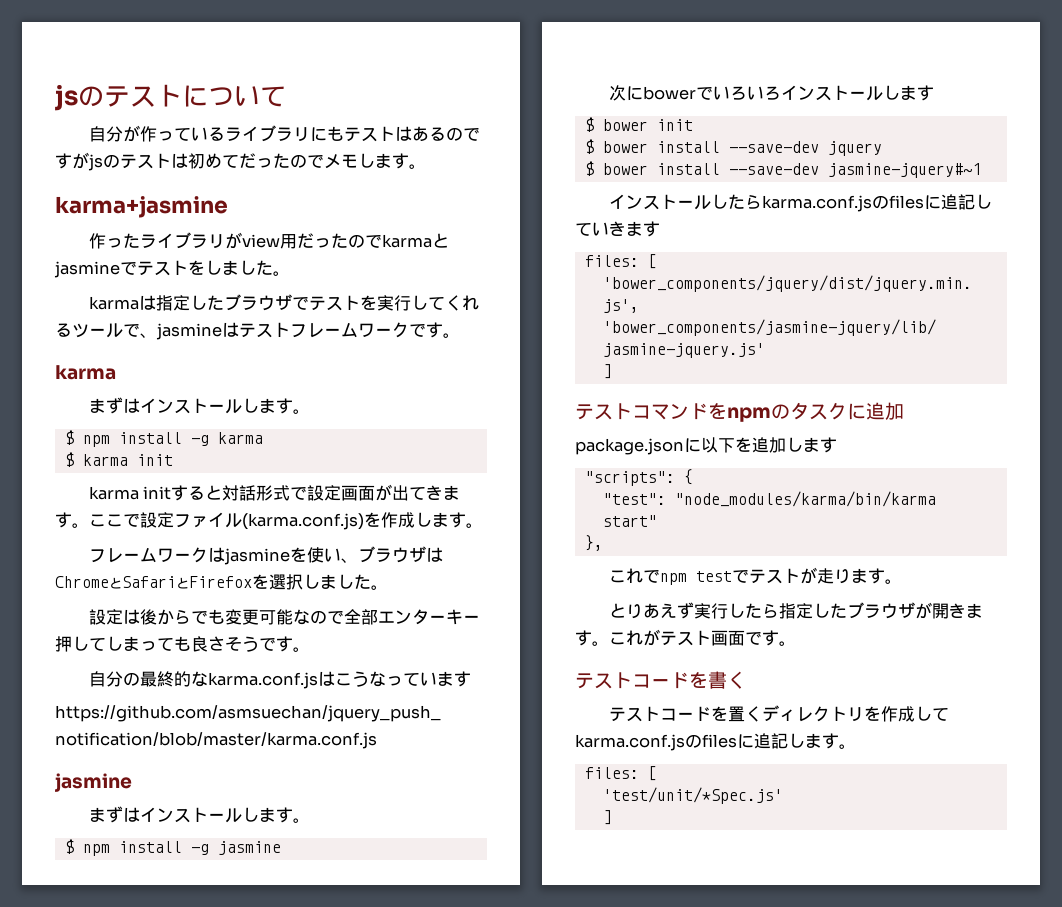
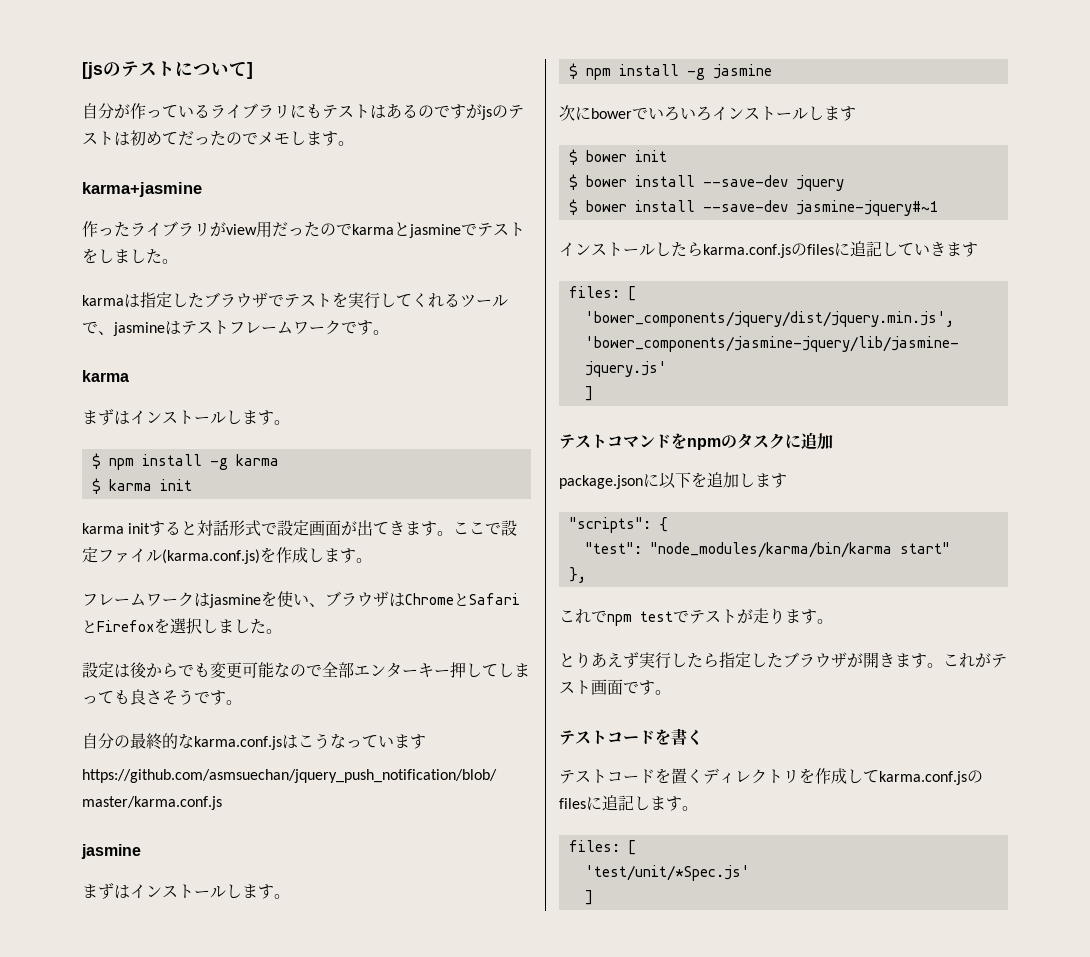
- jsのテストについて
+ [jsのテストについて]

